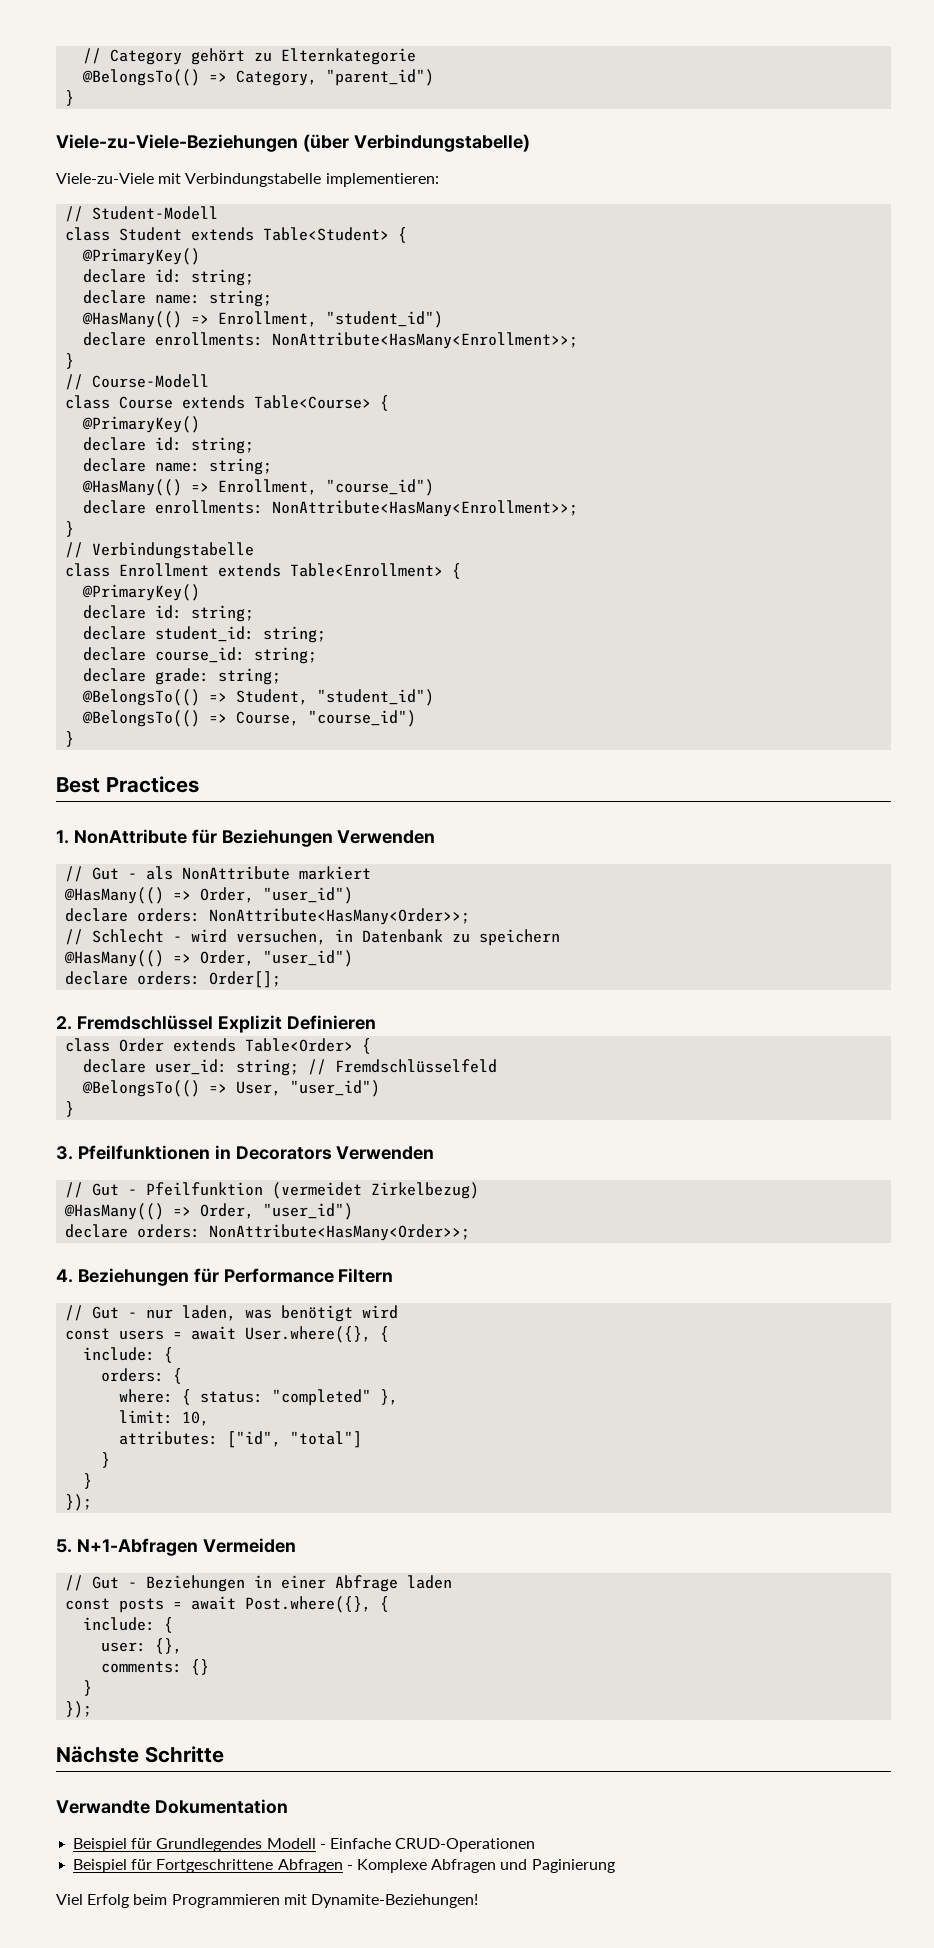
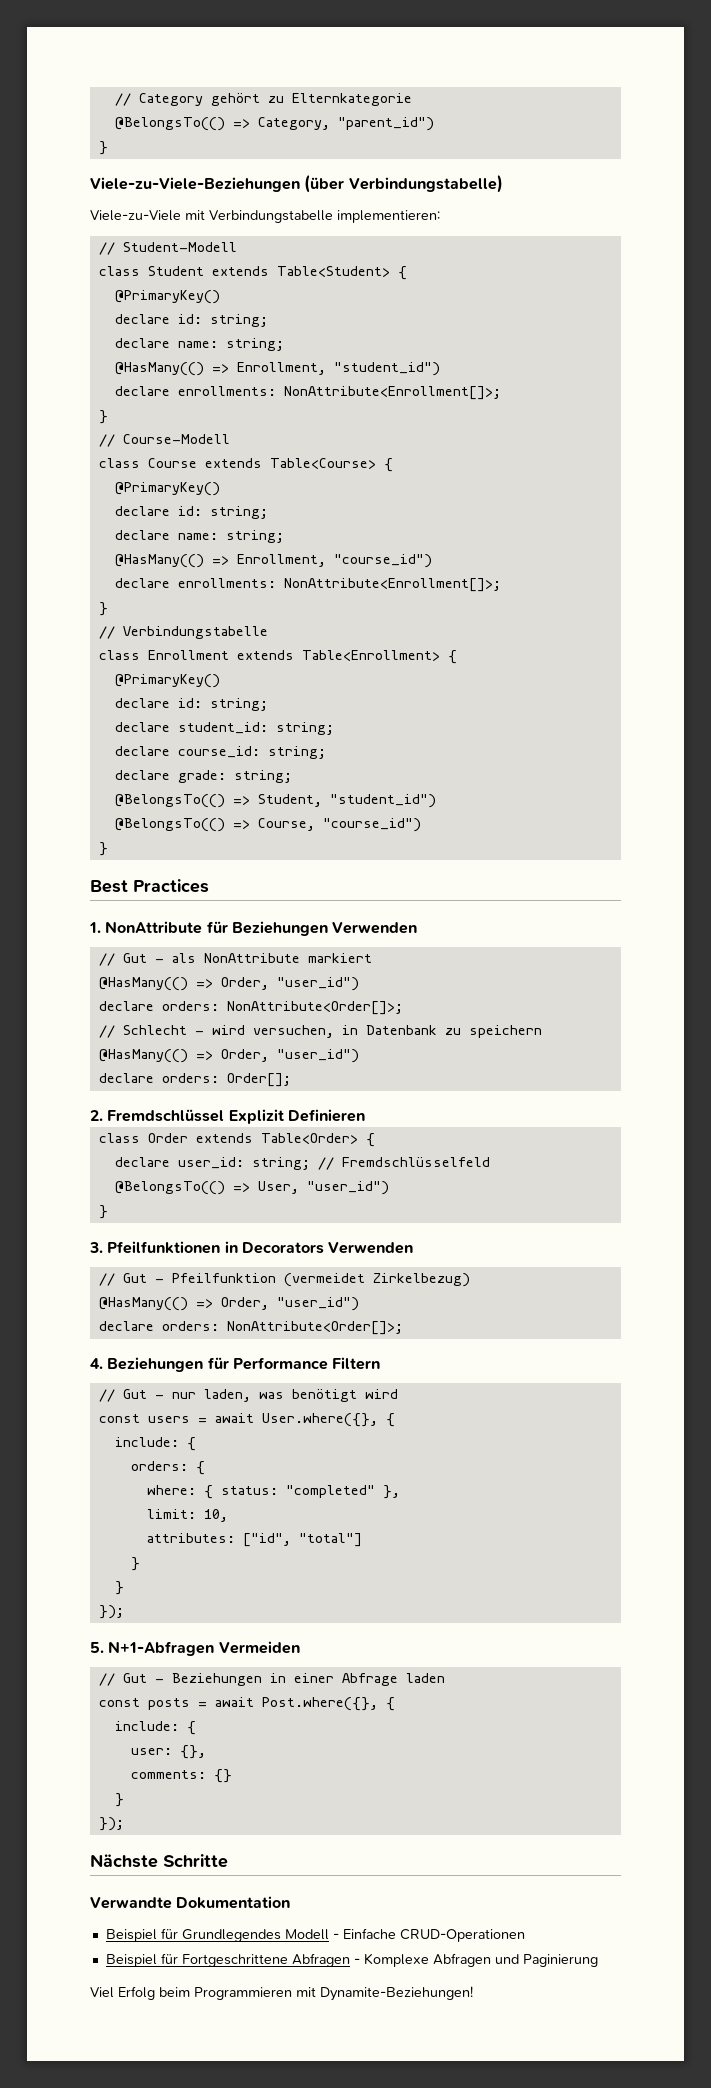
  @HasMany(() => Enrollment, "student_id")
- declare enrollments: NonAttribute<HasMany<Enrollment>>;
+ declare enrollments: NonAttribute<Enrollment[]>;
  @HasMany(() => Enrollment, "course_id")
- declare enrollments: NonAttribute<HasMany<Enrollment>>;
+ declare enrollments: NonAttribute<Enrollment[]>;
  // Gut - als NonAttribute markiert
  @HasMany(() => Order, "user_id")
- declare orders: NonAttribute<HasMany<Order>>;
+ declare orders: NonAttribute<Order[]>;
  // Gut - Pfeilfunktion (vermeidet Zirkelbezug)
  @HasMany(() => Order, "user_id")
- declare orders: NonAttribute<HasMany<Order>>;
+ declare orders: NonAttribute<Order[]>;

